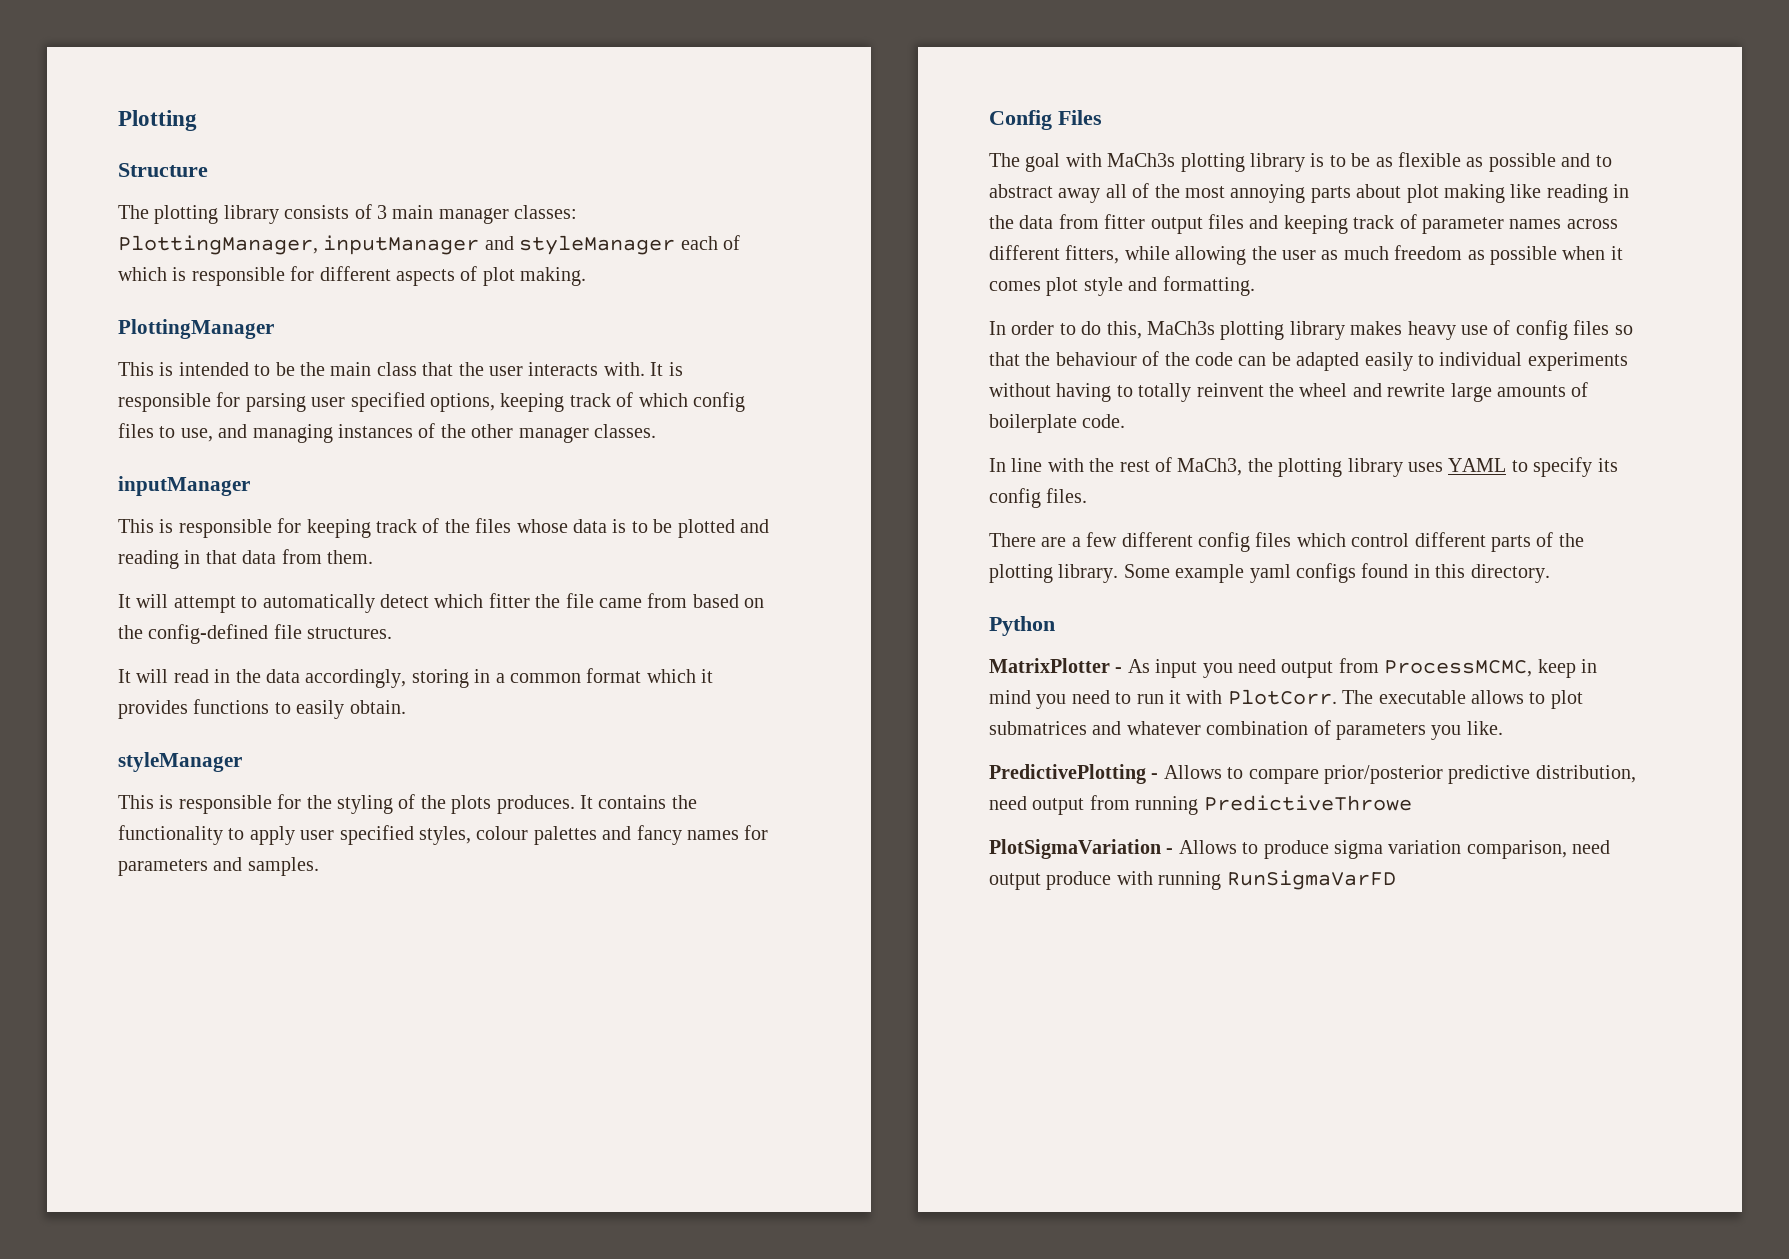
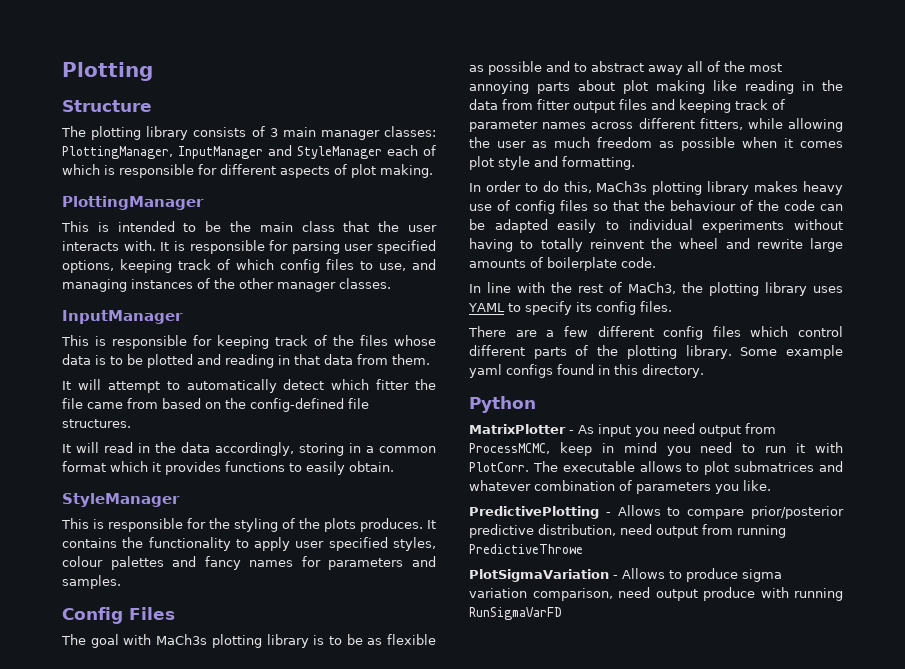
- The plotting library consists of 3 main manager classes: PlottingManager, inputManager and styleManager each of which is responsible for different aspects of plot making.
+ The plotting library consists of 3 main manager classes: PlottingManager, InputManager and StyleManager each of which is responsible for different aspects of plot making.
  It is responsible for parsing user specified options, keeping track of which config files to use, and managing instances of the other manager classes.
- inputManager
+ InputManager
  It will read in the data accordingly, storing in a common format which it provides functions to easily obtain.
- styleManager
+ StyleManager

